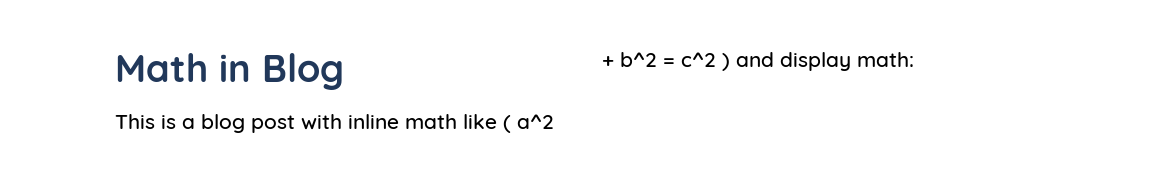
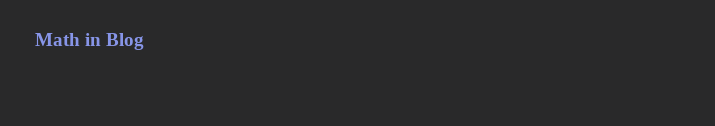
- This is a blog post with inline math like ( a^2 + b^2 = c^2 ) and display math:

